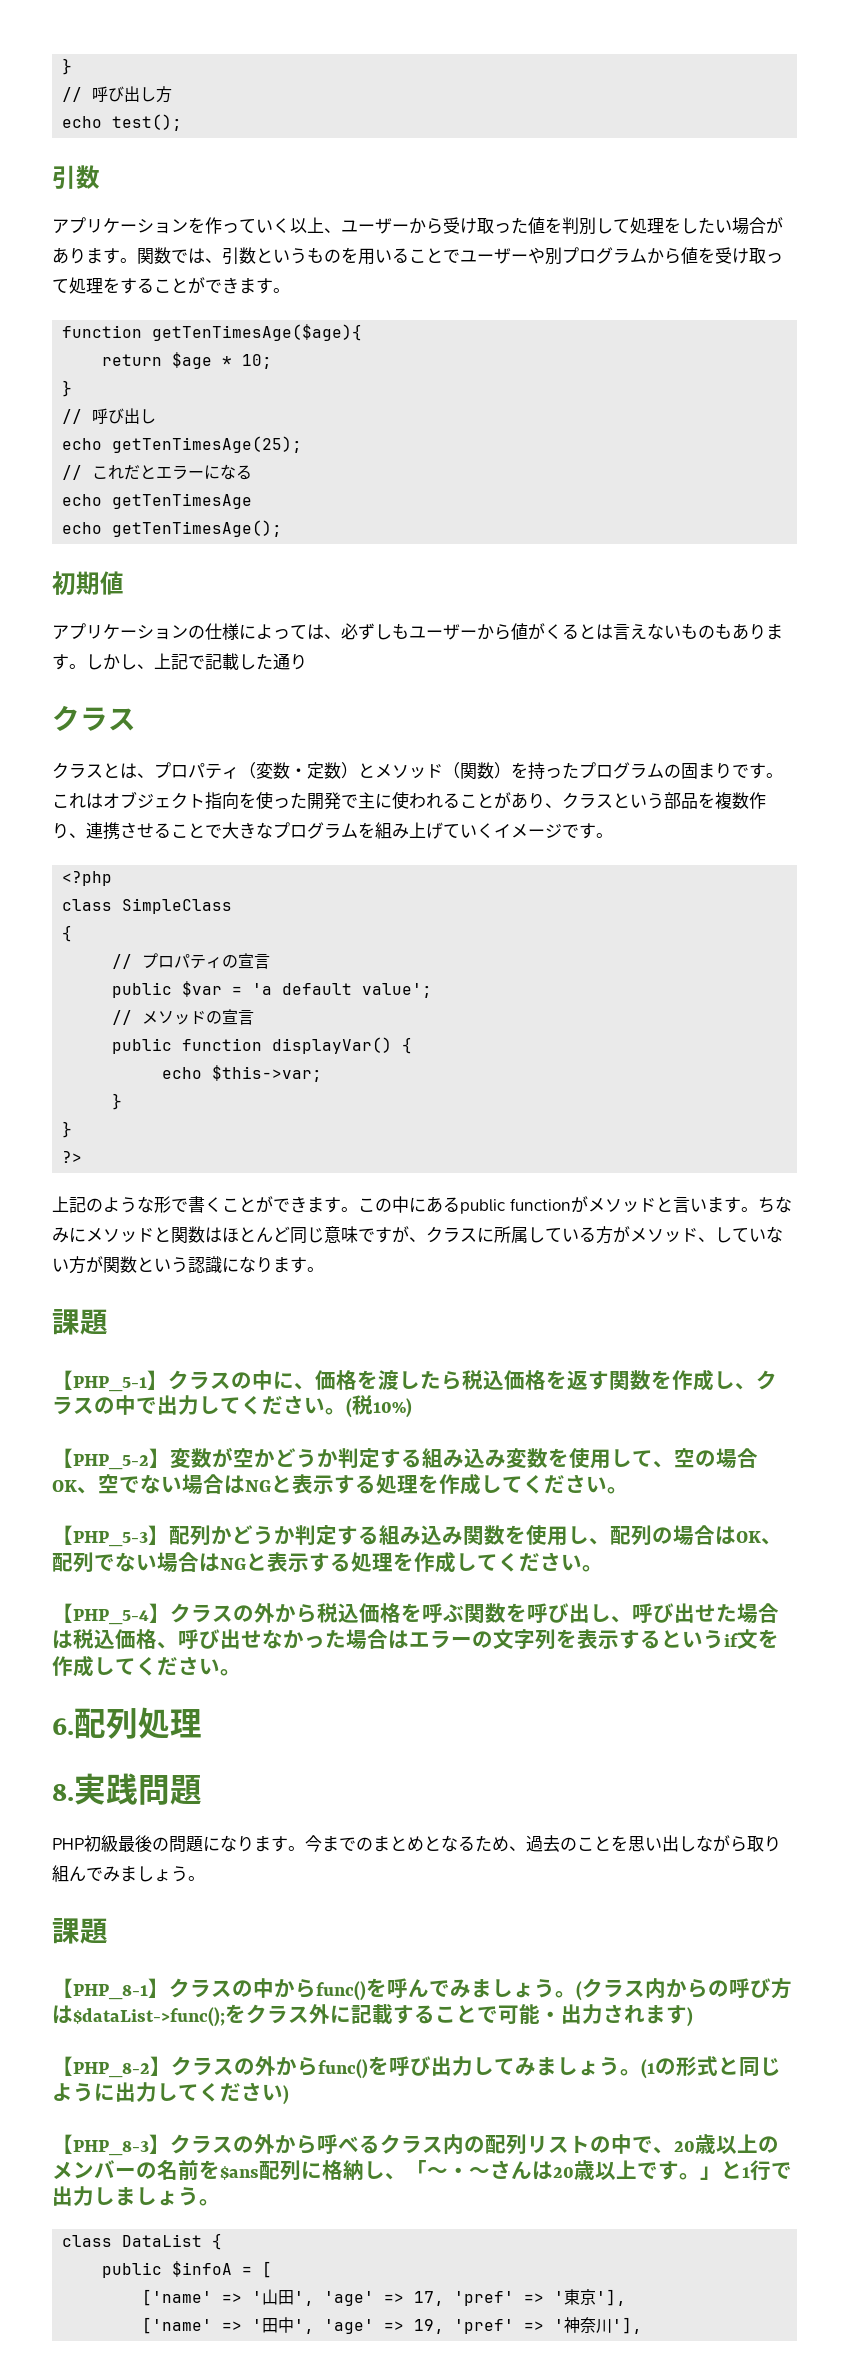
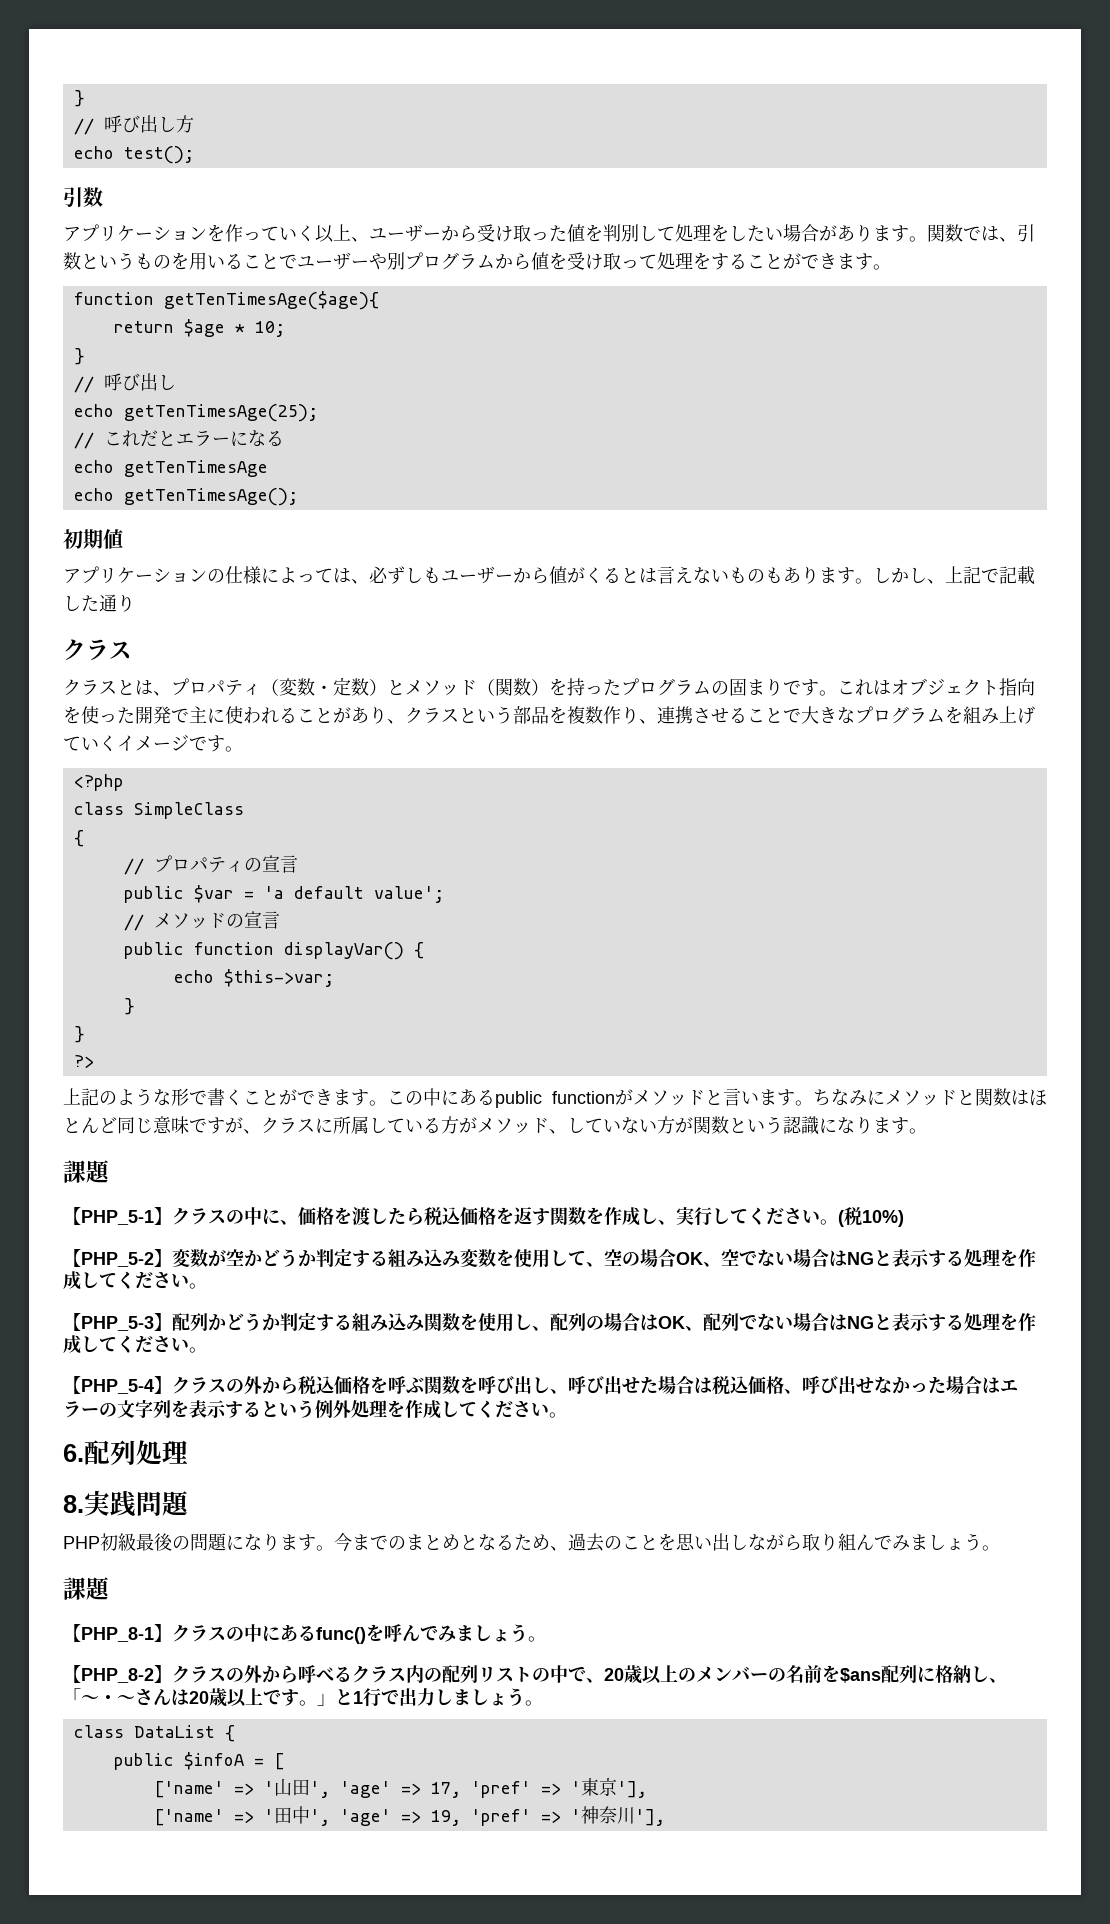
- 【PHP_5-1】クラスの中に、価格を渡したら税込価格を返す関数を作成し、クラスの中で出力してください。
+ 【PHP_5-1】クラスの中に、価格を渡したら税込価格を返す関数を作成し、実行してください。
- 【PHP_5-4】クラスの外から税込価格を呼ぶ関数を呼び出し、呼び出せた場合は税込価格、呼び出せなかった場合はエラーの文字列を表示するというif文を作成してください。
+ 【PHP_5-4】クラスの外から税込価格を呼ぶ関数を呼び出し、呼び出せた場合は税込価格、呼び出せなかった場合はエラーの文字列を表示するという例外処理を作成してください。
- 【PHP_8-1】クラスの中からfunc()を呼んでみましょう。(クラス内からの呼び方は$dataList->func();をクラス外に記載することで可能・出力されます)
+ 【PHP_8-1】クラスの中にあるfunc()を呼んでみましょう。
- 【PHP_8-2】クラスの外からfunc()を呼び出力してみましょう。(1の形式と同じように出力してください)
- 【PHP_8-3】クラスの外から呼べるクラス内の配列リストの中で、20歳以上のメンバーの名前を$ans配列に格納し、「〜・〜さんは20歳以上です。」と1行で出力しましょう。
+ 【PHP_8-2】クラスの外から呼べるクラス内の配列リストの中で、20歳以上のメンバーの名前を$ans配列に格納し、「〜・〜さんは20歳以上です。」と1行で出力しましょう。

